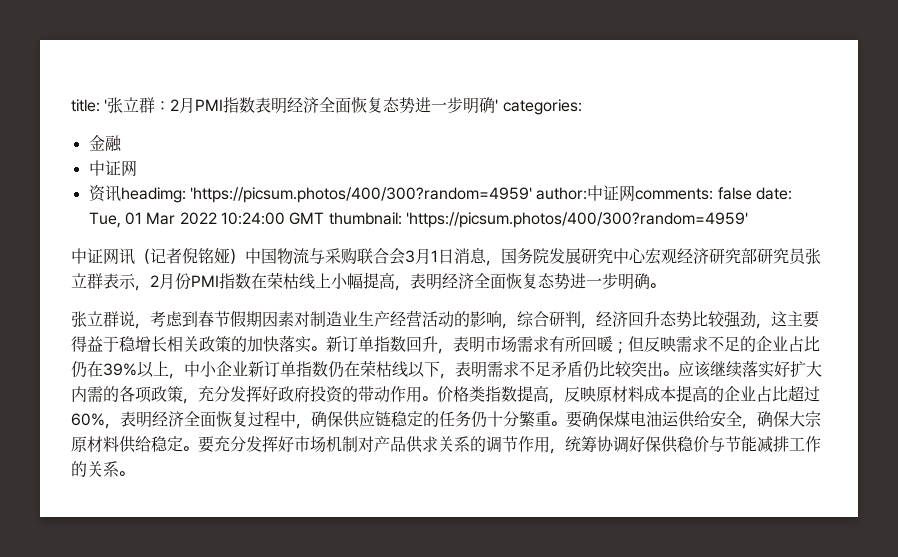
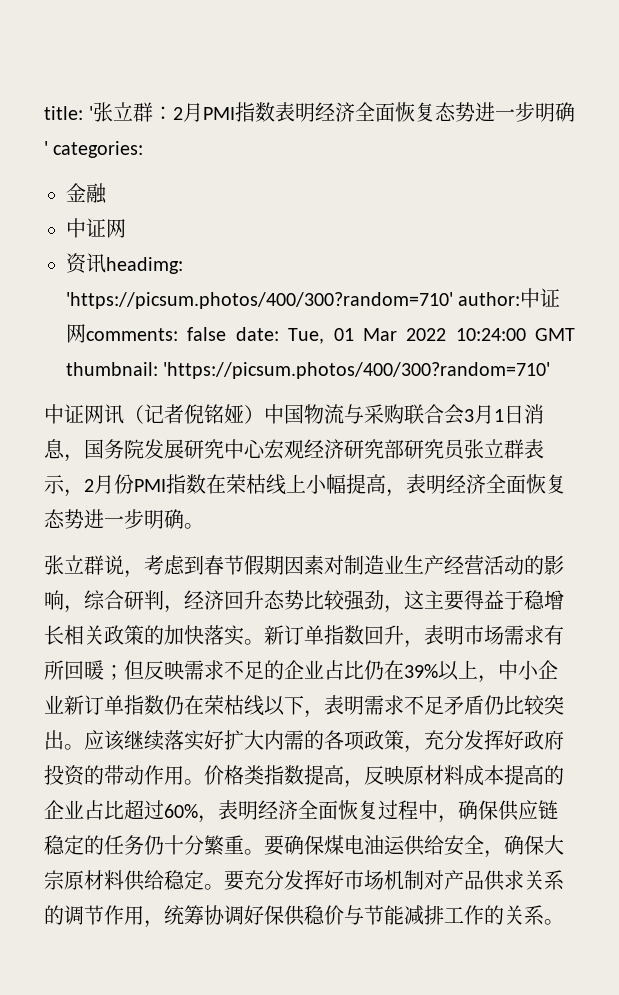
- 资讯headimg: 'https://picsum.photos/400/300?random=4959' author:中证网comments: false date: Tue, 01 Mar 2022 10:24:00 GMT thumbnail: 'https://picsum.photos/400/300?random=4959'
+ 资讯headimg: 'https://picsum.photos/400/300?random=710' author:中证网comments: false date: Tue, 01 Mar 2022 10:24:00 GMT thumbnail: 'https://picsum.photos/400/300?random=710'

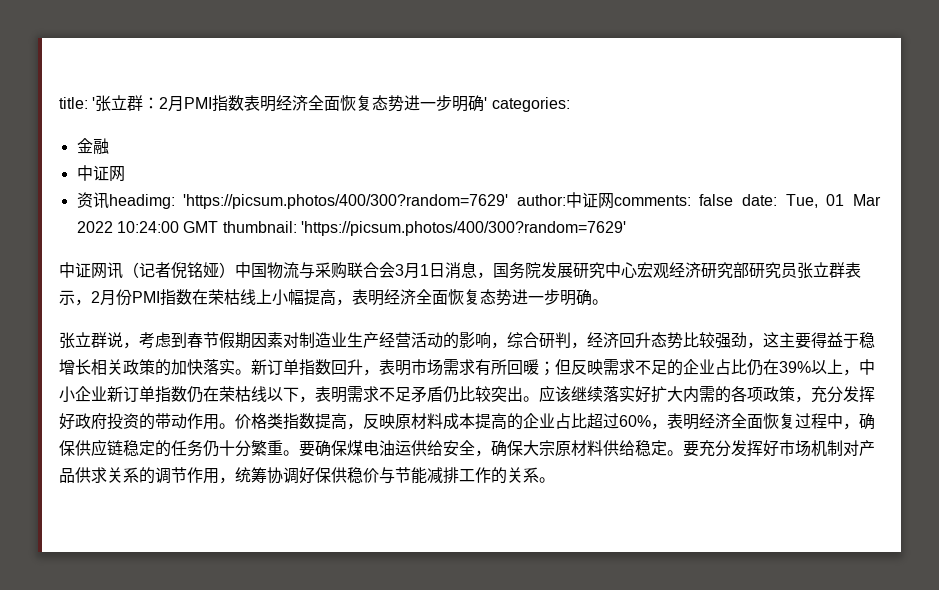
- 资讯headimg: 'https://picsum.photos/400/300?random=710' author:中证网comments: false date: Tue, 01 Mar 2022 10:24:00 GMT thumbnail: 'https://picsum.photos/400/300?random=710'
+ 资讯headimg: 'https://picsum.photos/400/300?random=7629' author:中证网comments: false date: Tue, 01 Mar 2022 10:24:00 GMT thumbnail: 'https://picsum.photos/400/300?random=7629'

